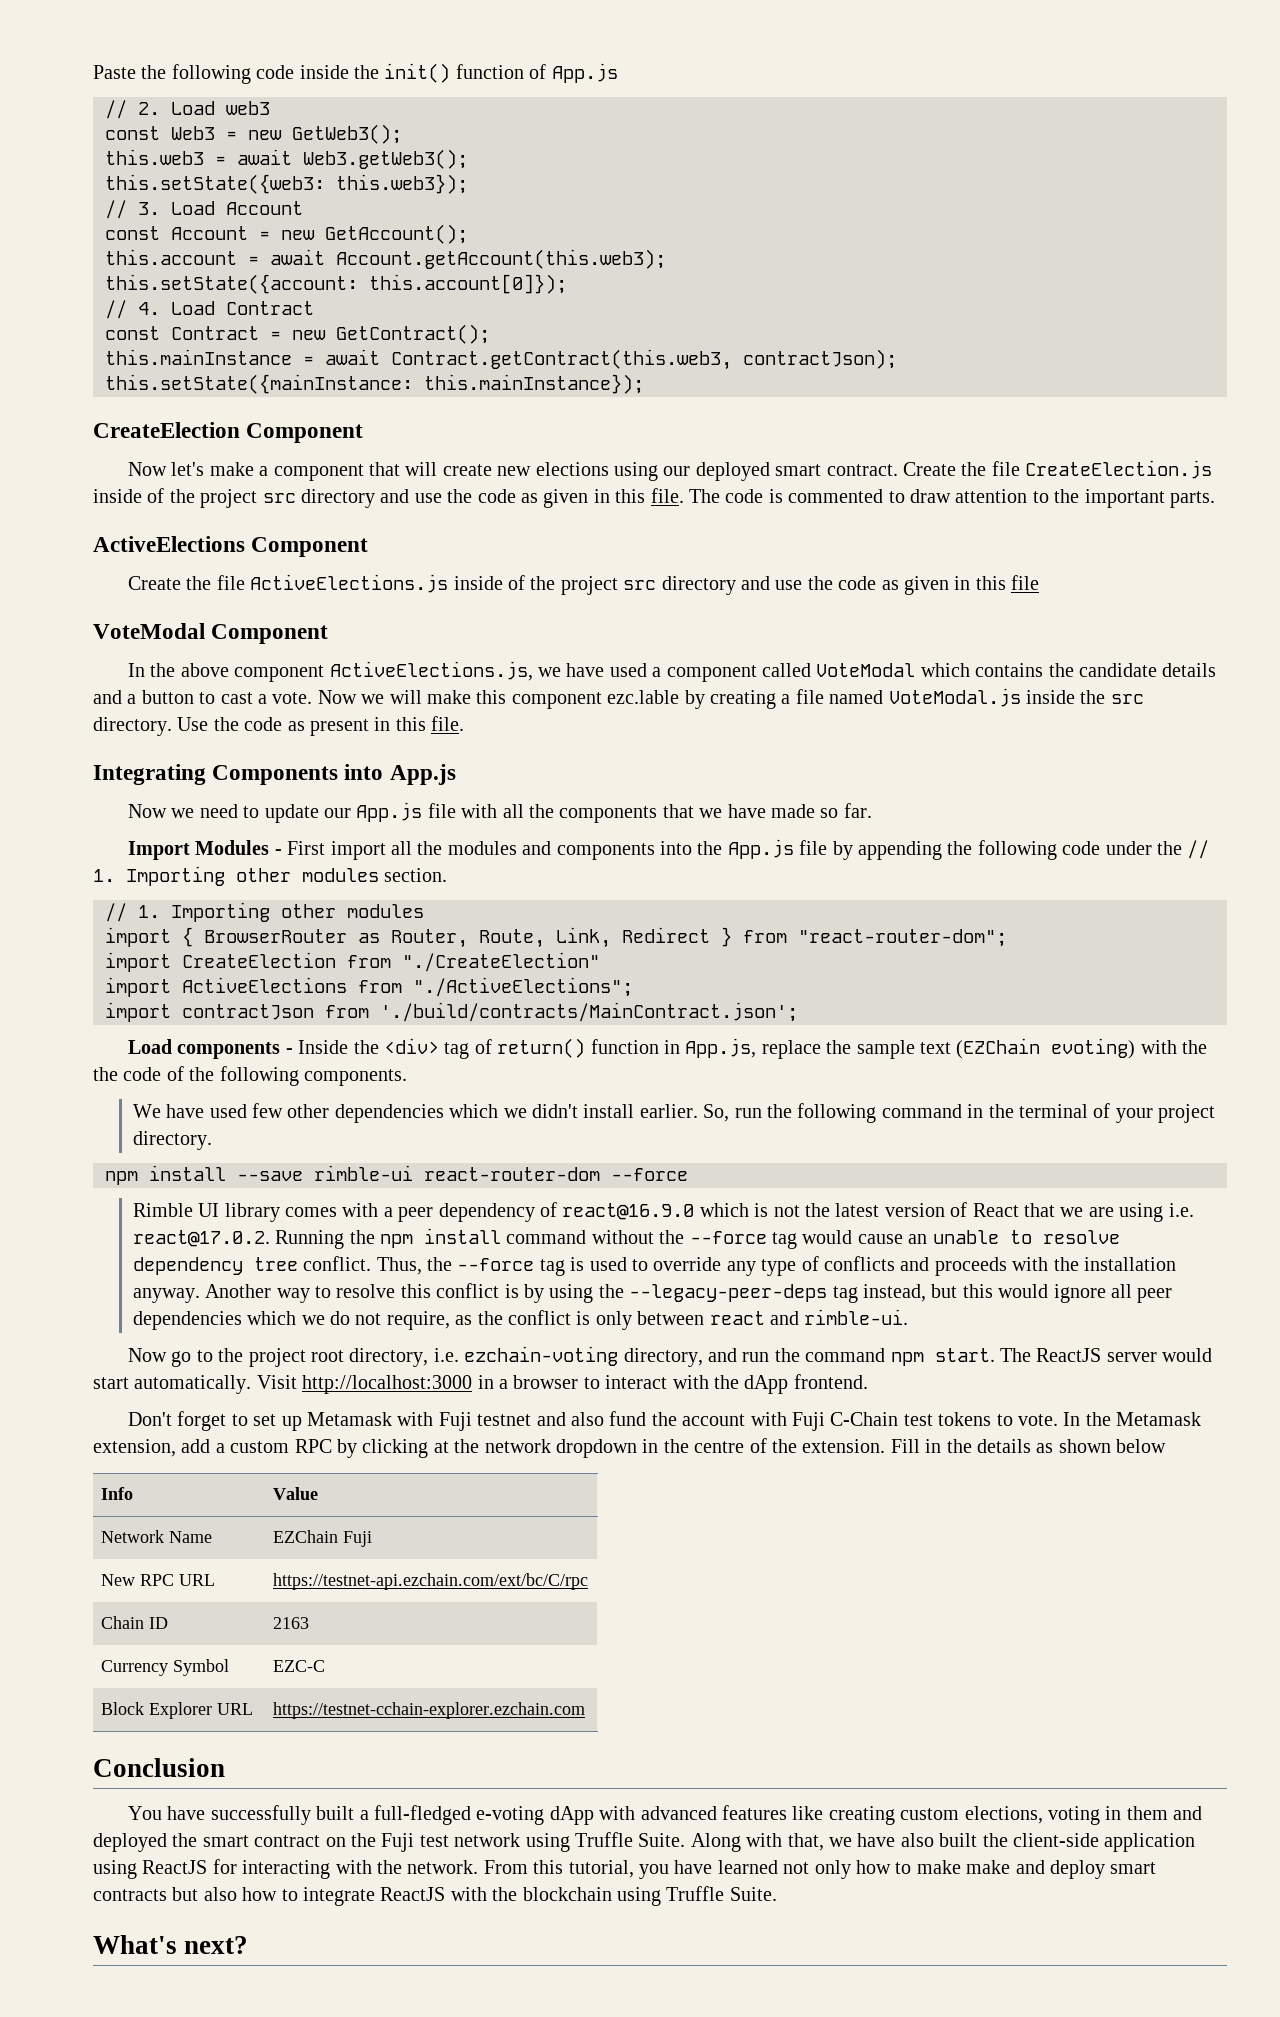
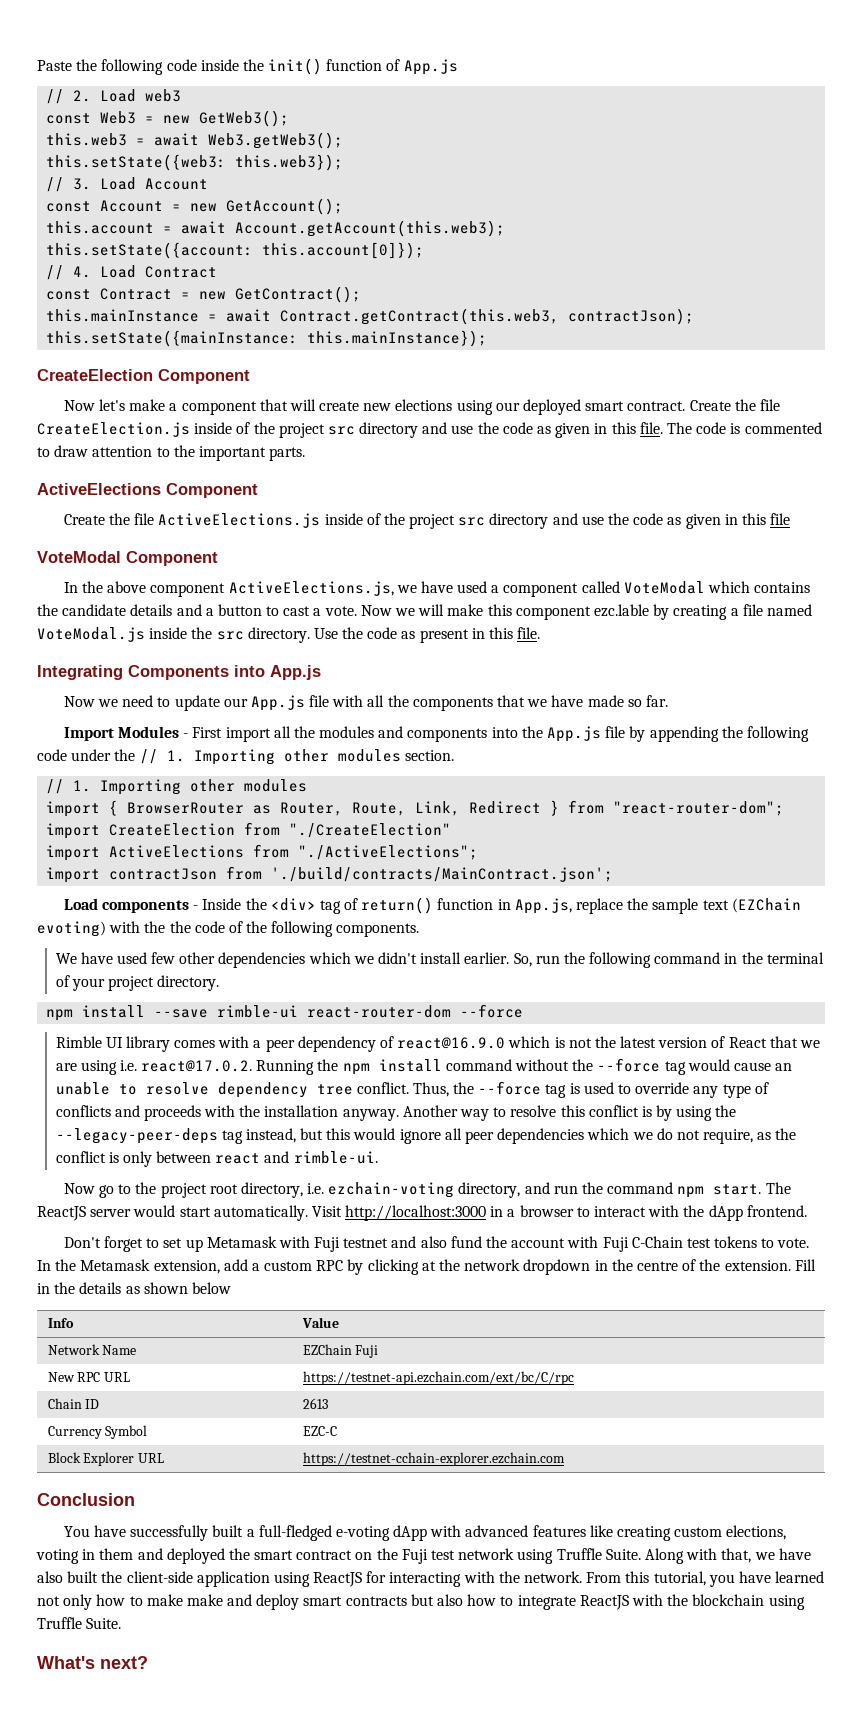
- Chain ID | 2163
+ Chain ID | 2613

